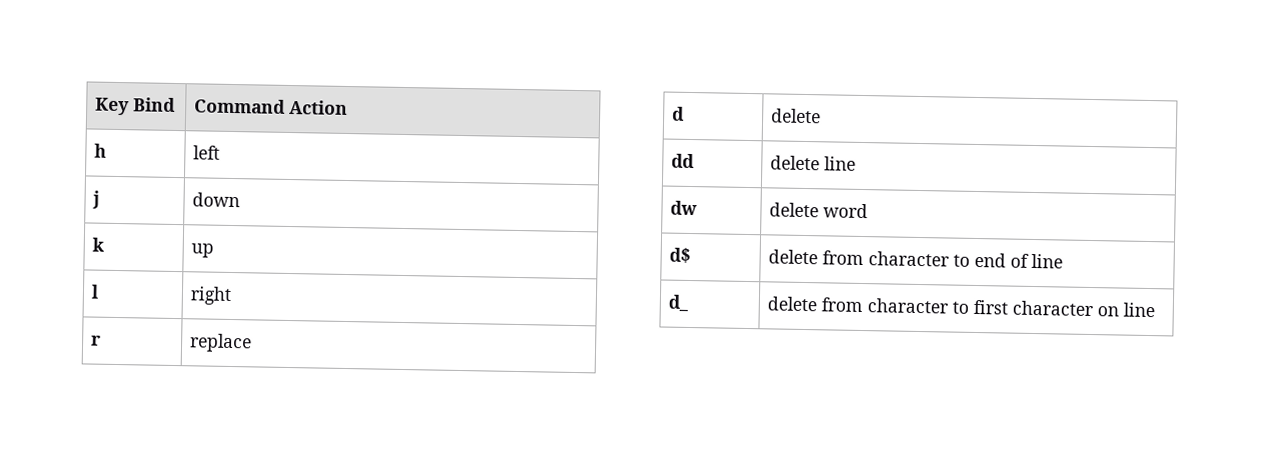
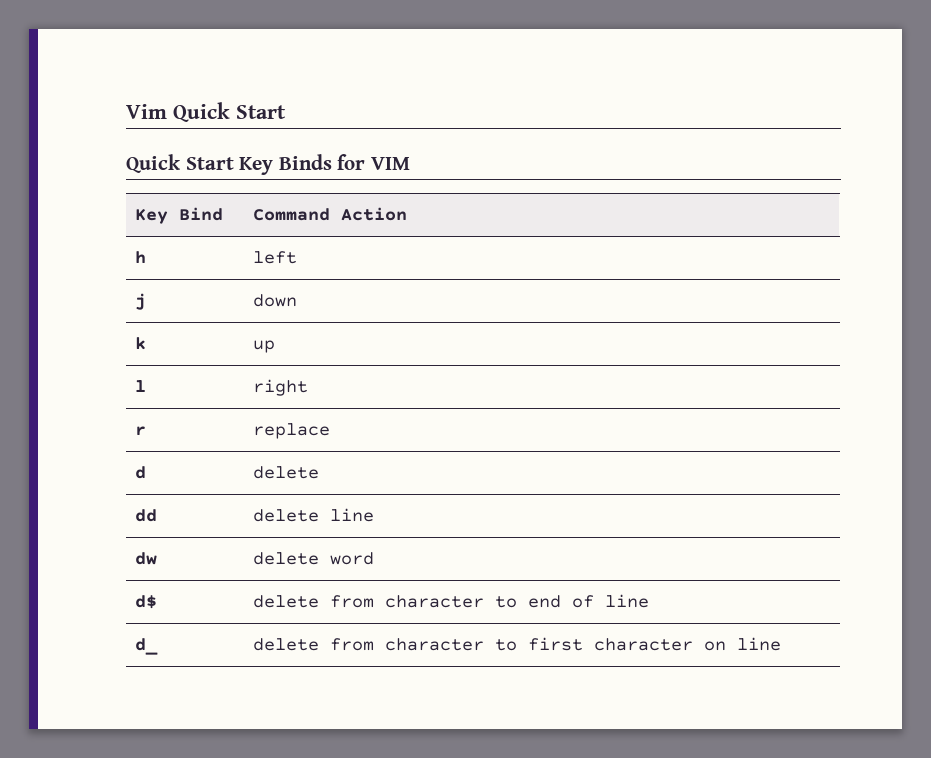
+ Vim Quick Start
+ Quick Start Key Binds for VIM

